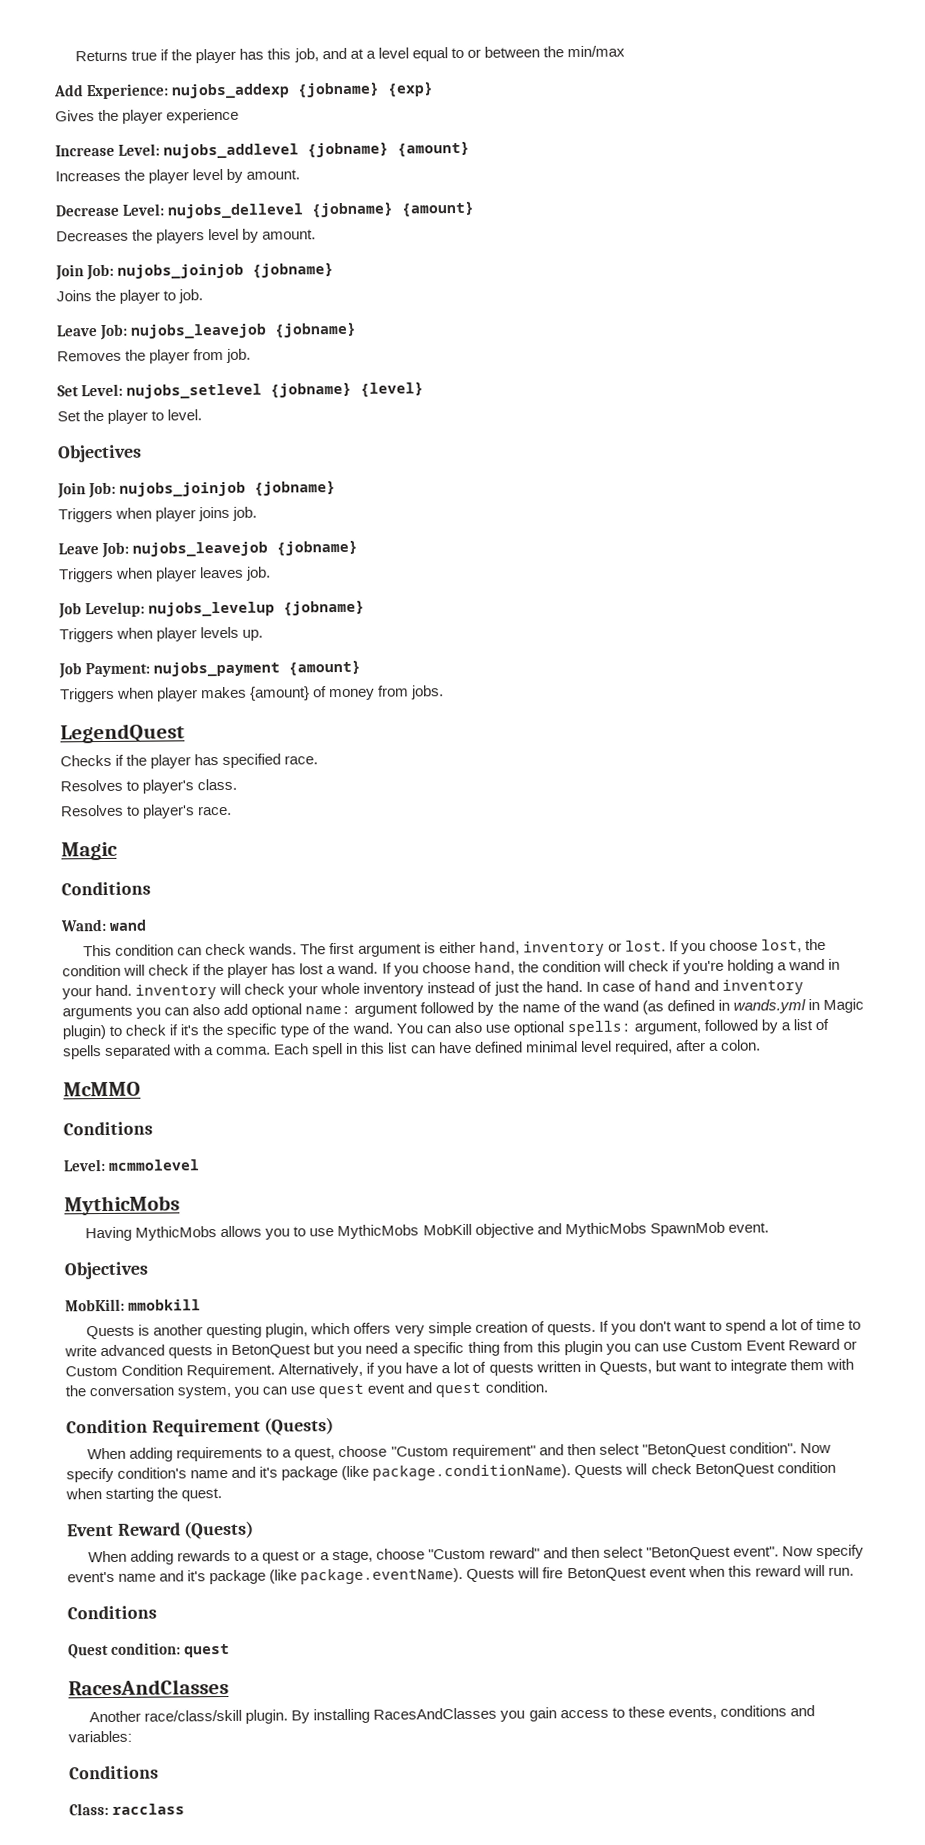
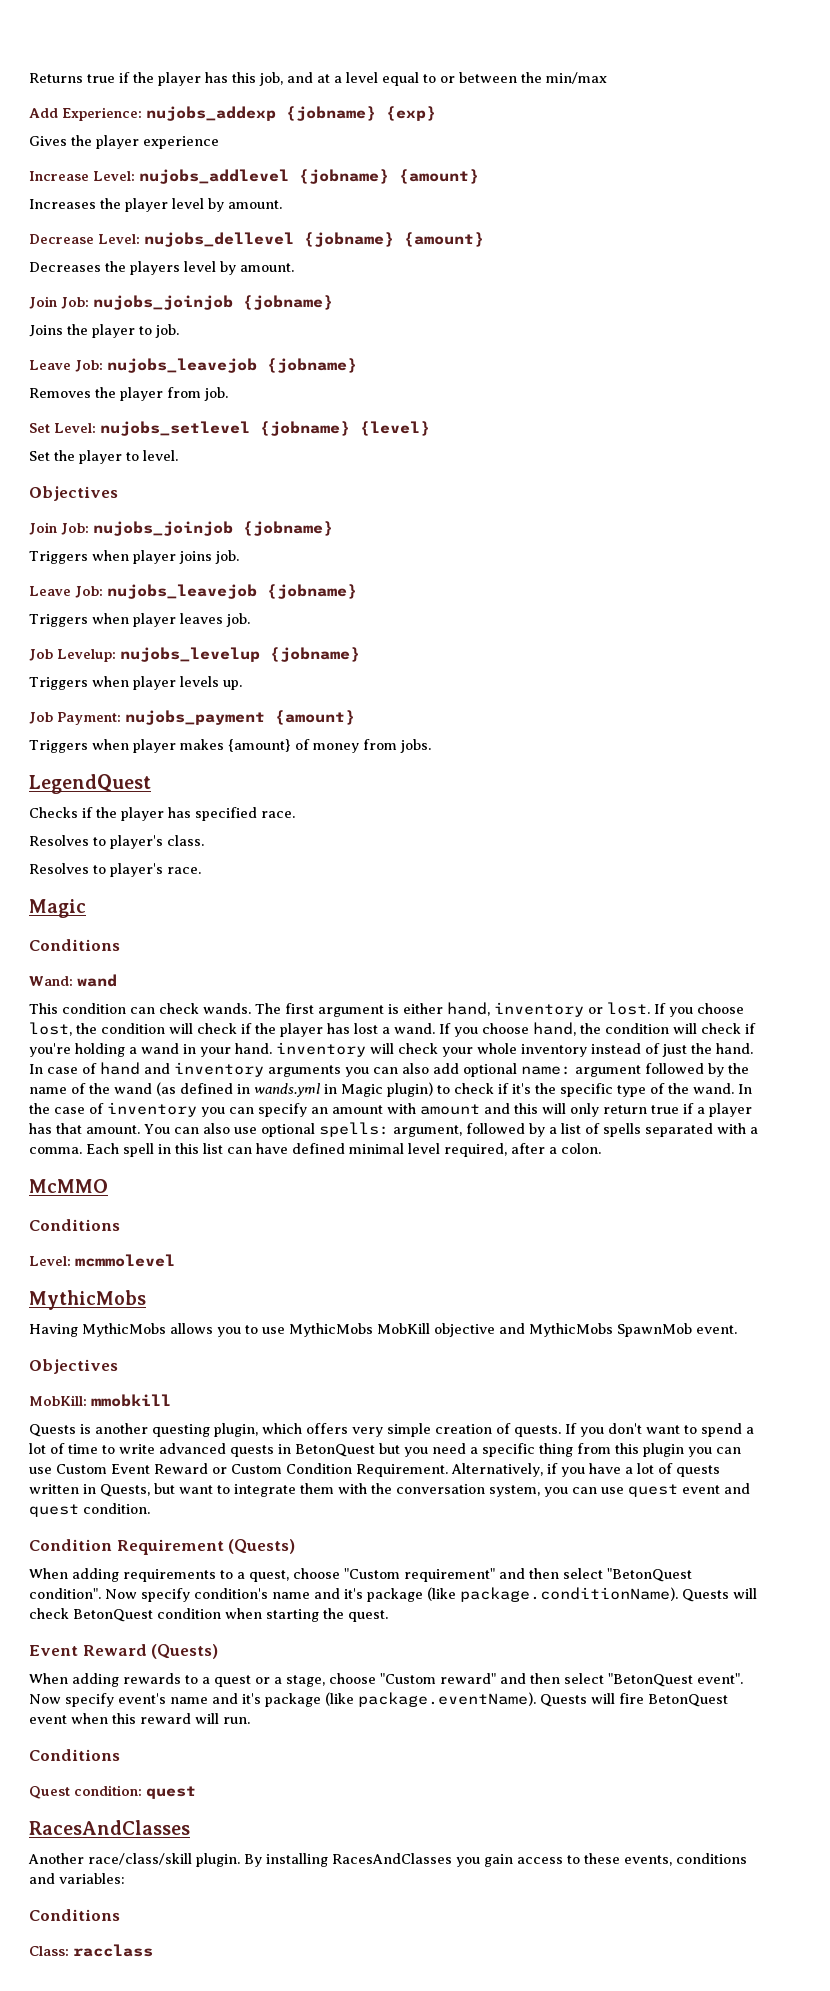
+ In the case of inventory you can specify an amount with amount and this will only return true if a player has that amount.

